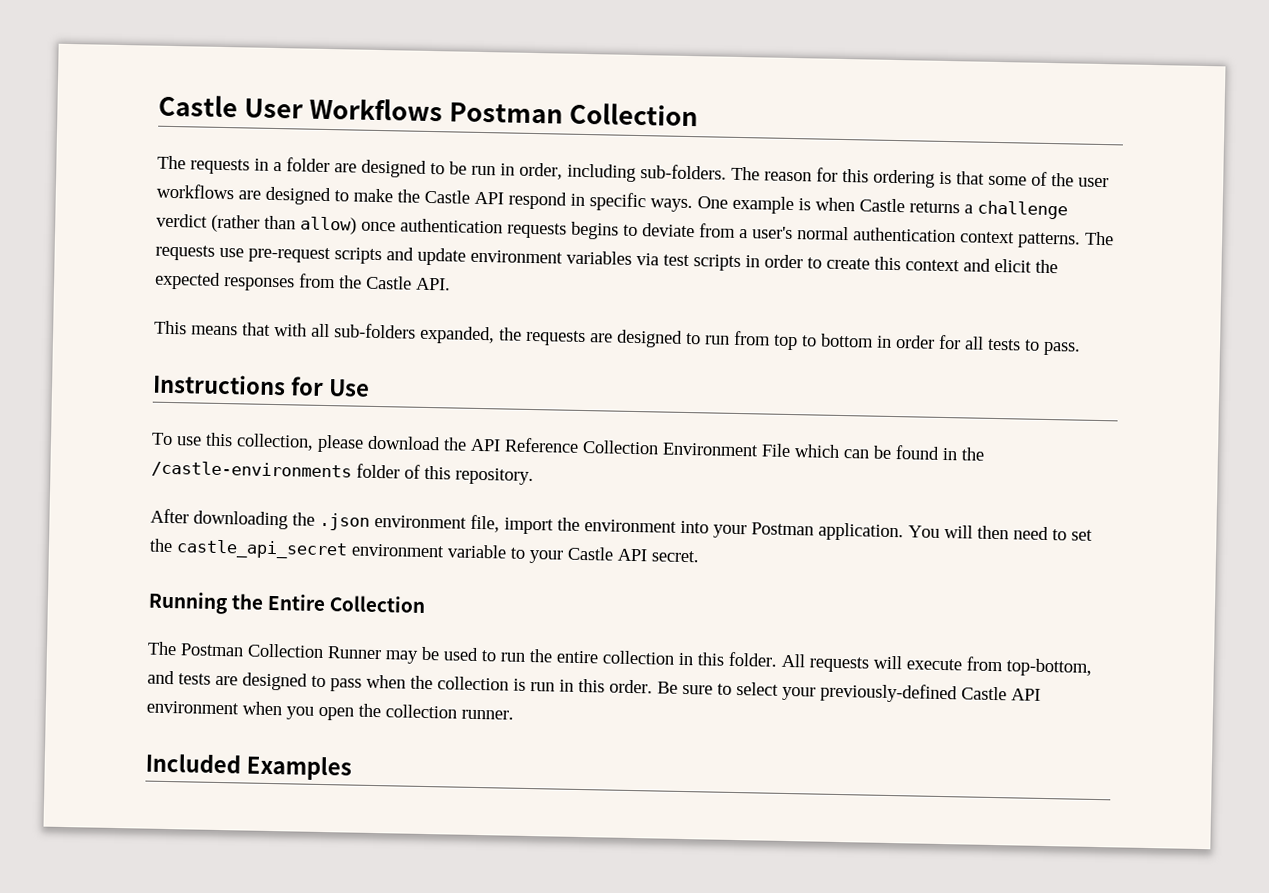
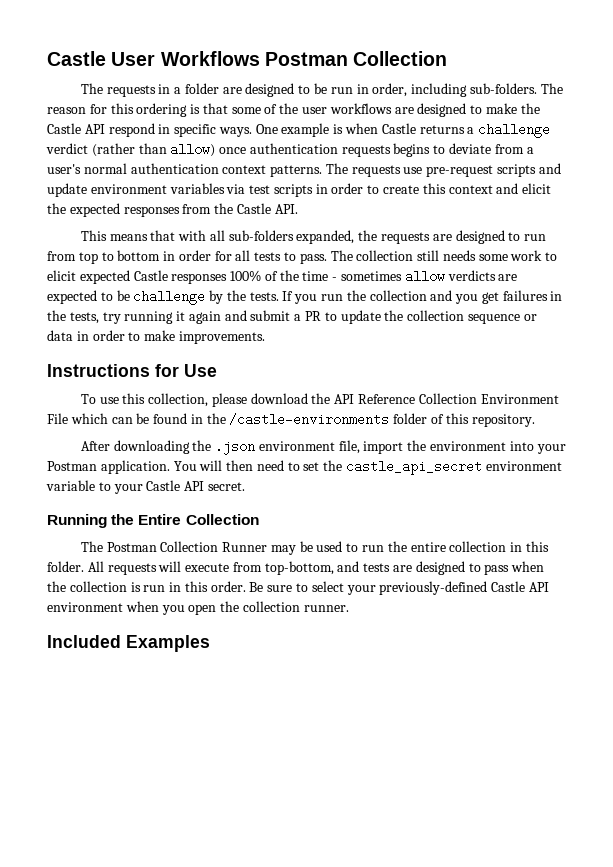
+ The collection still needs some work to elicit expected Castle responses 100% of the time - sometimes allow verdicts are expected to be challenge by the tests. If you run the collection and you get failures in the tests, try running it again and submit a PR to update the collection sequence or data in order to make improvements.

